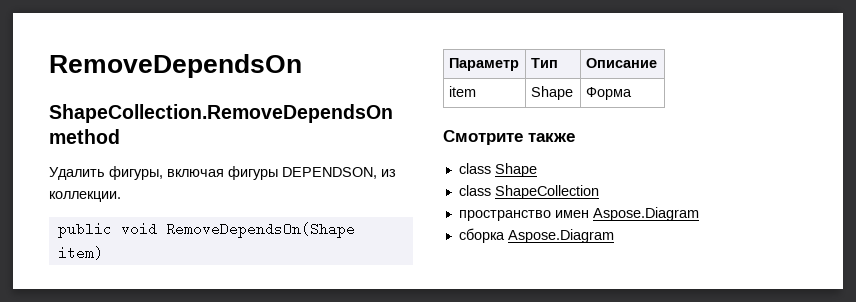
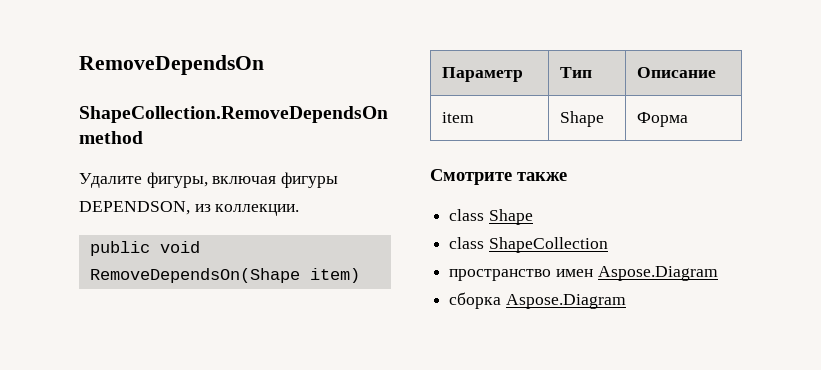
- Удалить фигуры, включая фигуры DEPENDSON, из коллекции.
+ Удалите фигуры, включая фигуры DEPENDSON, из коллекции.

